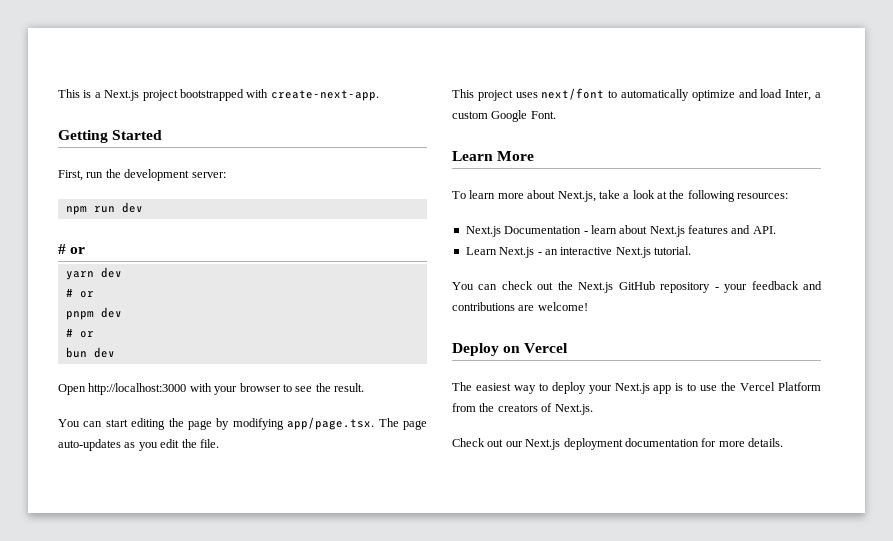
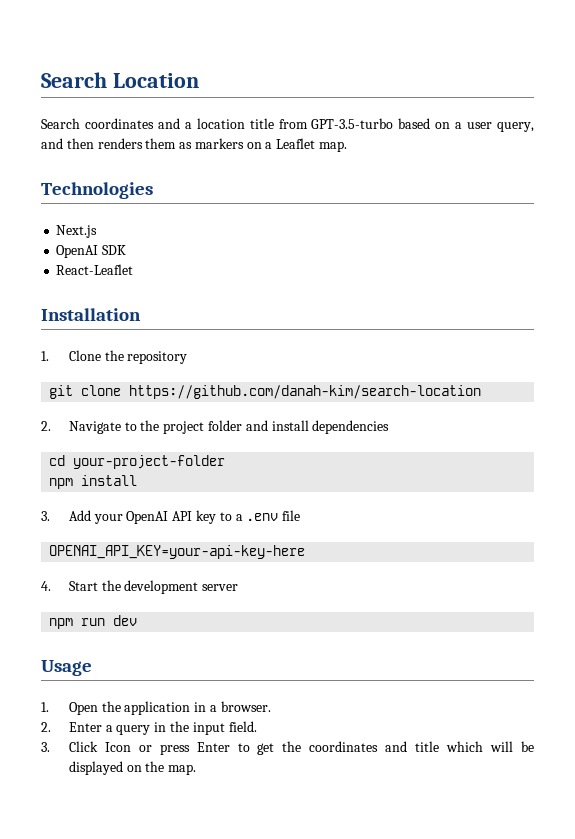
- This is a Next.js project bootstrapped with create-next-app.
- Getting Started
- First, run the development server:
+ Search Location
+ Search coordinates and a location title from GPT-3.5-turbo based on a user query, and then renders them as markers on a Leaflet map.
+ Technologies
+ Next.js
+ OpenAI SDK
+ React-Leaflet
+ Installation
+ 1. Clone the repository
+ git clone https://github.com/danah-kim/search-location
+ 2. Navigate to the project folder and install dependencies
+ cd your-project-folder
+ npm install
+ 3. Add your OpenAI API key to a .env file
+ OPENAI_API_KEY=your-api-key-here
+ 4. Start the development server
  npm run dev
- # or
- yarn dev
- # or
- pnpm dev
- # or
- bun dev
- Open http://localhost:3000 with your browser to see the result.
- You can start editing the page by modifying app/page.tsx. The page auto-updates as you edit the file.
- This project uses next/font to automatically optimize and load Inter, a custom Google Font.
- Learn More
- To learn more about Next.js, take a look at the following resources:
- Next.js Documentation - learn about Next.js features and API.
- Learn Next.js - an interactive Next.js tutorial.
- You can check out the Next.js GitHub repository - your feedback and contributions are welcome!
- Deploy on Vercel
- The easiest way to deploy your Next.js app is to use the Vercel Platform from the creators of Next.js.
- Check out our Next.js deployment documentation for more details.
+ Usage
+ 1. Open the application in a browser.
+ 2. Enter a query in the input field.
+ 3. Click Icon or press Enter to get the coordinates and title which will be displayed on the map.

